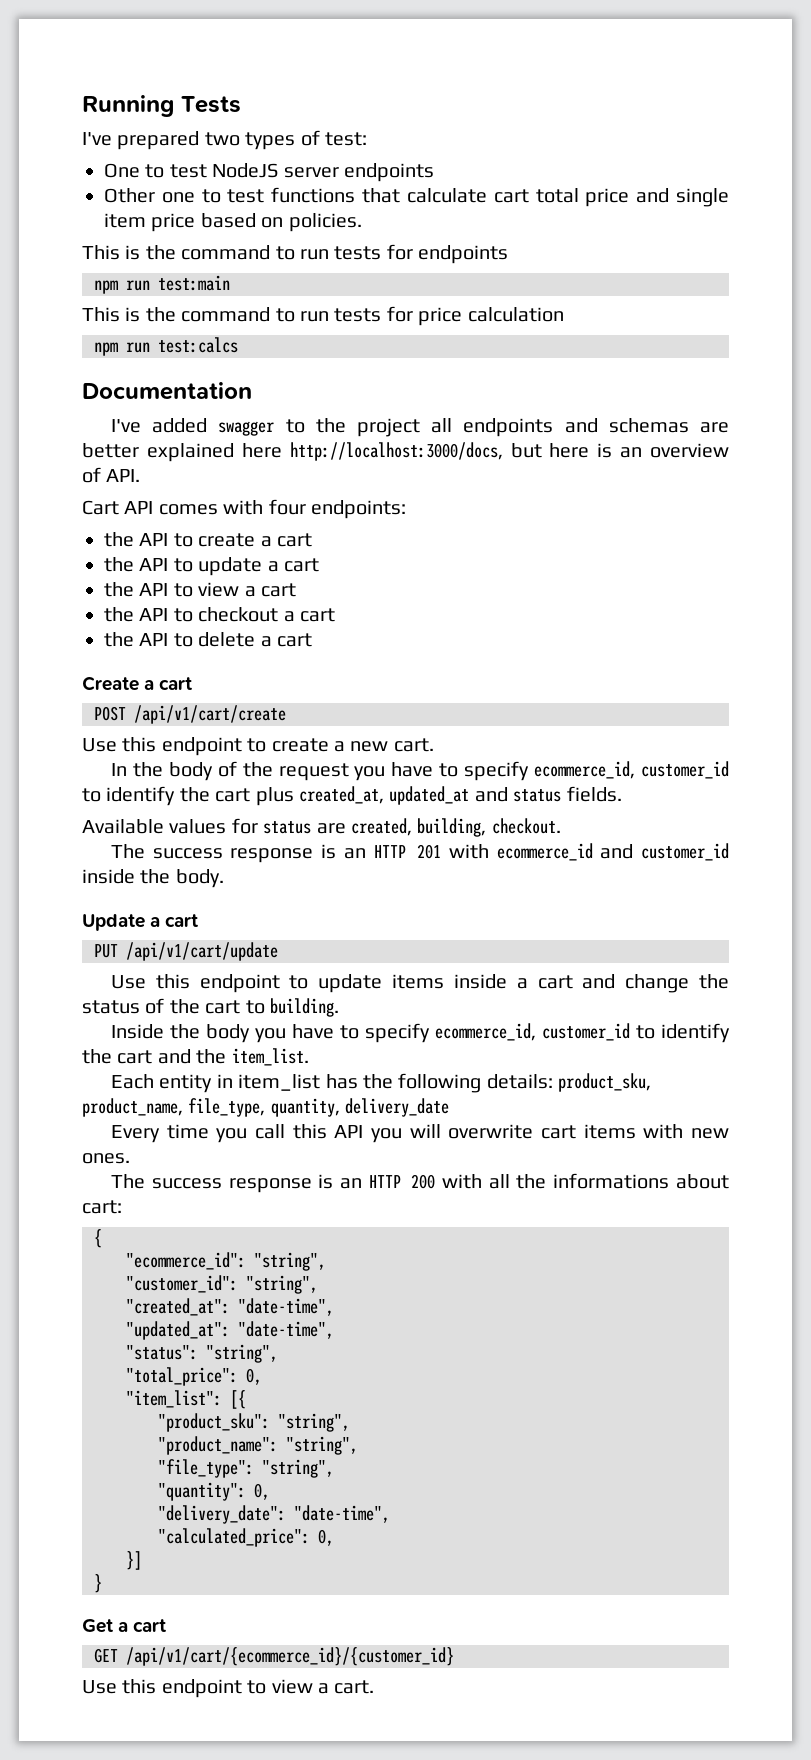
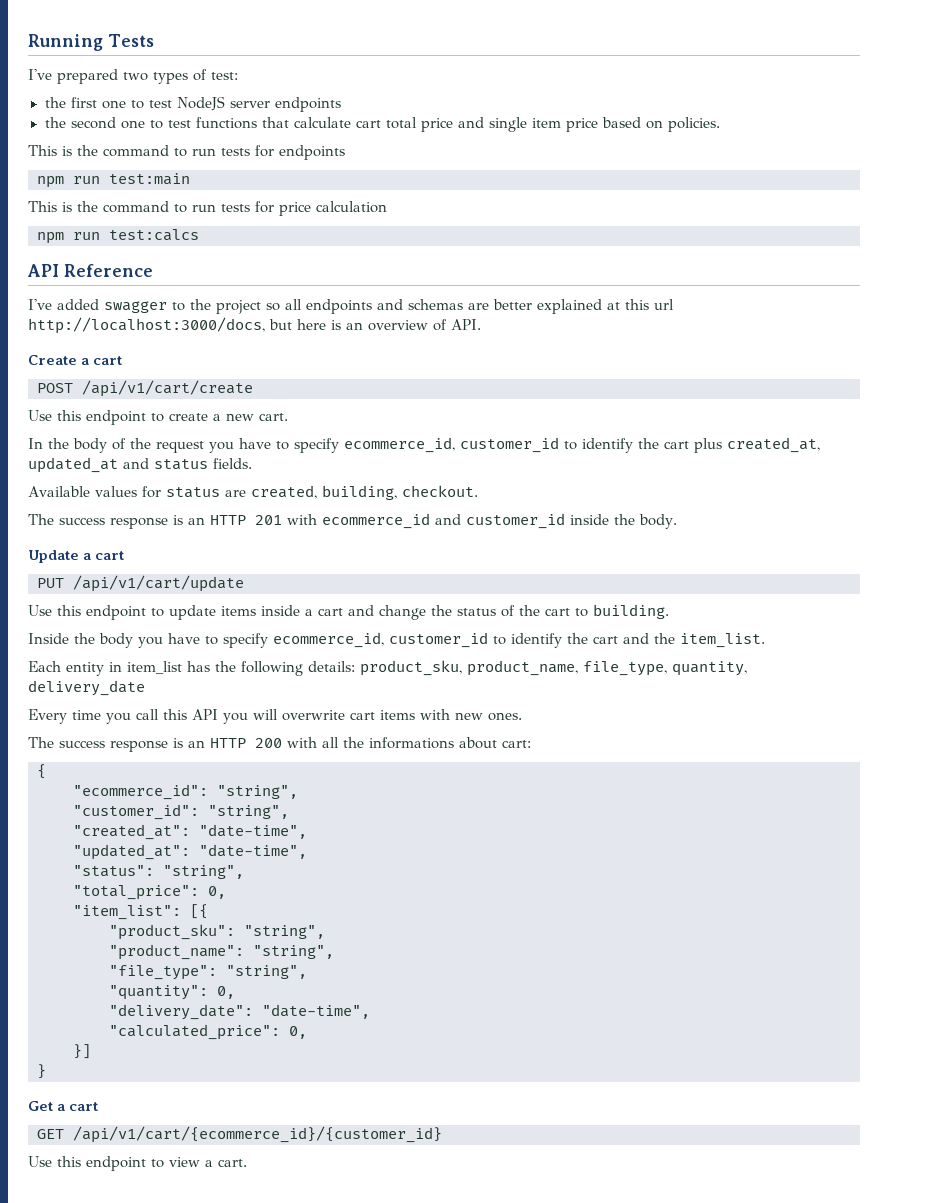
- One to test NodeJS server endpoints
+ the first one to test NodeJS server endpoints
- Other one to test functions that calculate cart total price and single item price based on policies.
+ the second one to test functions that calculate cart total price and single item price based on policies.
- Documentation
+ API Reference
- I've added swagger to the project all endpoints and schemas are better explained here http://localhost:3000/docs, but here is an overview of API.
+ I've added swagger to the project so all endpoints and schemas are better explained at this url http://localhost:3000/docs, but here is an overview of API.
- Cart API comes with four endpoints:
- the API to create a cart
- the API to update a cart
- the API to view a cart
- the API to checkout a cart
- the API to delete a cart

